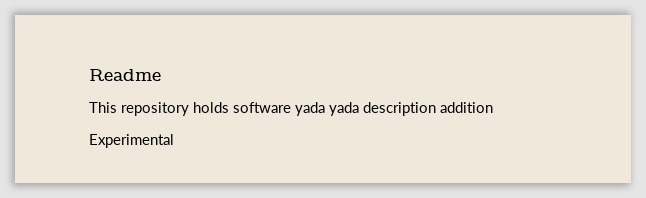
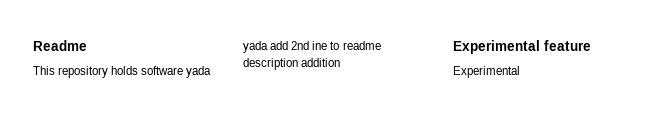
- This repository holds software yada yada description addition
+ This repository holds software yada yada add 2nd ine to readme description addition
+ Experimental feature

